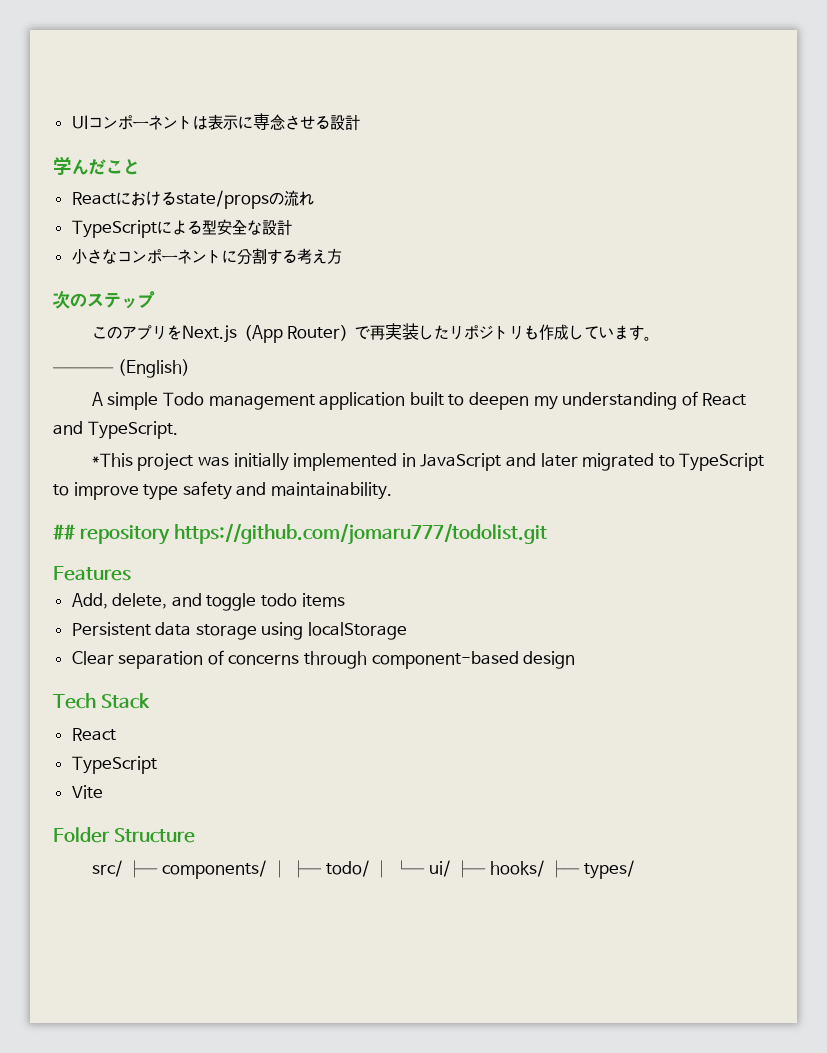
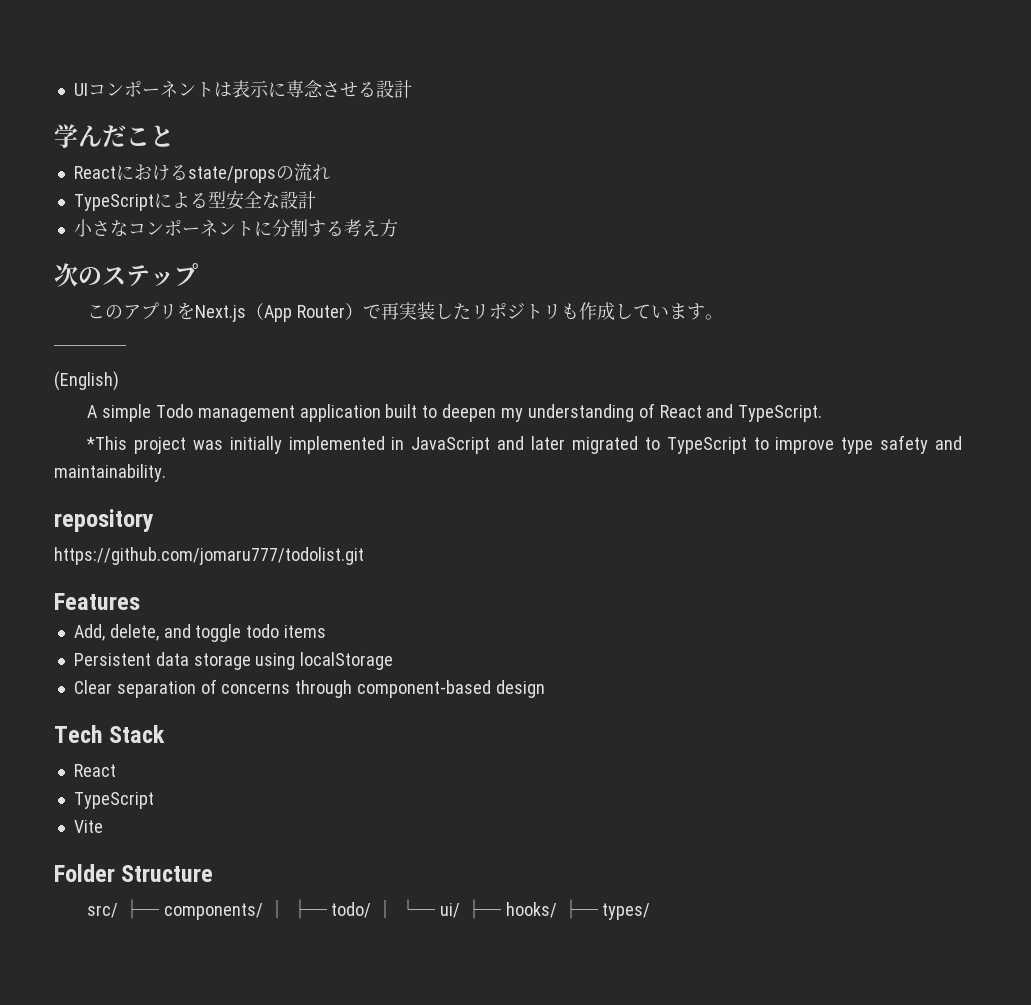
- ──── (English)
+ ────
+ (English)
- ## repository https://github.com/jomaru777/todolist.git
+ repository
+ https://github.com/jomaru777/todolist.git

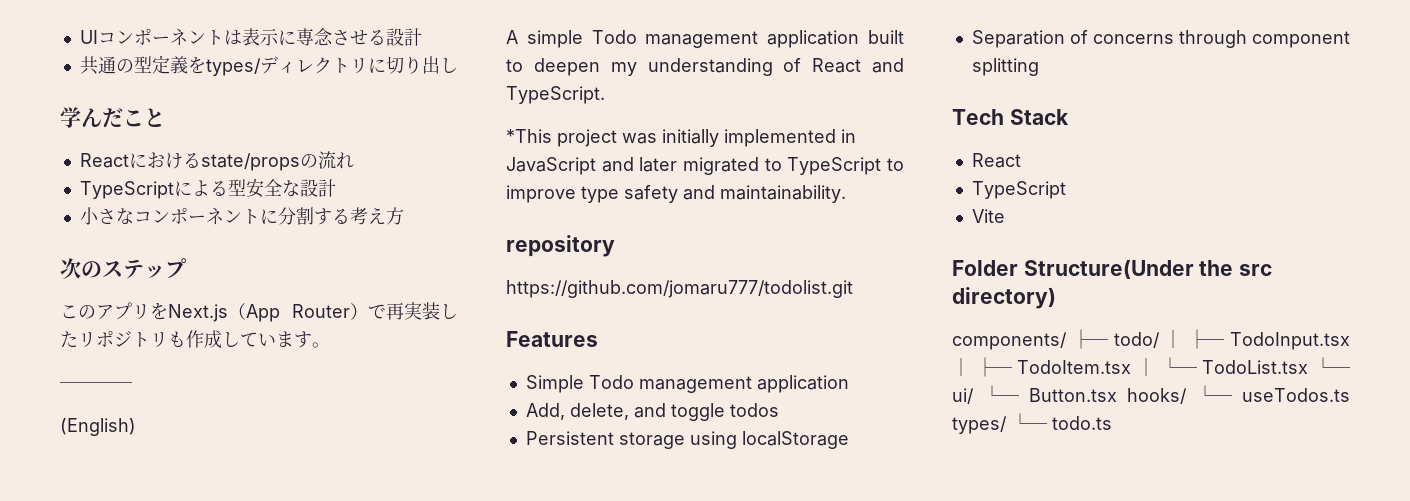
+ 共通の型定義をtypes/ディレクトリに切り出し
+ Simple Todo management application
- Add, delete, and toggle todo items
+ Add, delete, and toggle todos
- Persistent data storage using localStorage
+ Persistent storage using localStorage
- Clear separation of concerns through component-based design
+ Separation of concerns through component splitting
- Folder Structure
- src/ ├─ components/ │ ├─ todo/ │ └─ ui/ ├─ hooks/ ├─ types/
+ Folder Structure(Under the src directory)
+ components/ ├─ todo/ │ ├─ TodoInput.tsx │ ├─ TodoItem.tsx │ └─ TodoList.tsx └─ ui/ └─ Button.tsx hooks/ └─ useTodos.ts types/ └─ todo.ts

